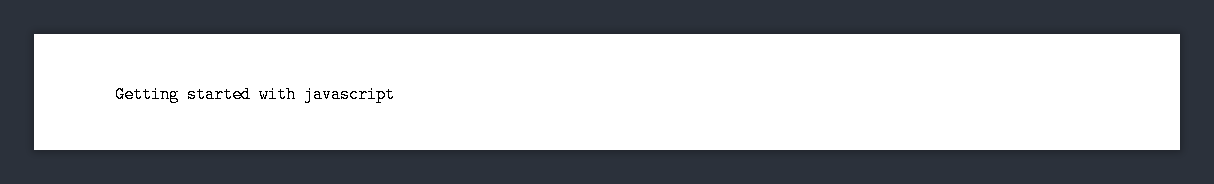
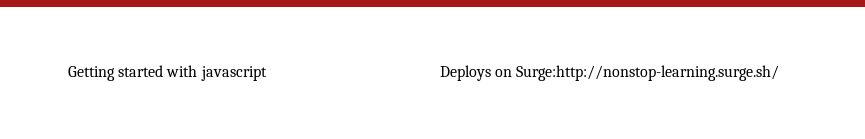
+ Deploys on Surge:http://nonstop-learning.surge.sh/

